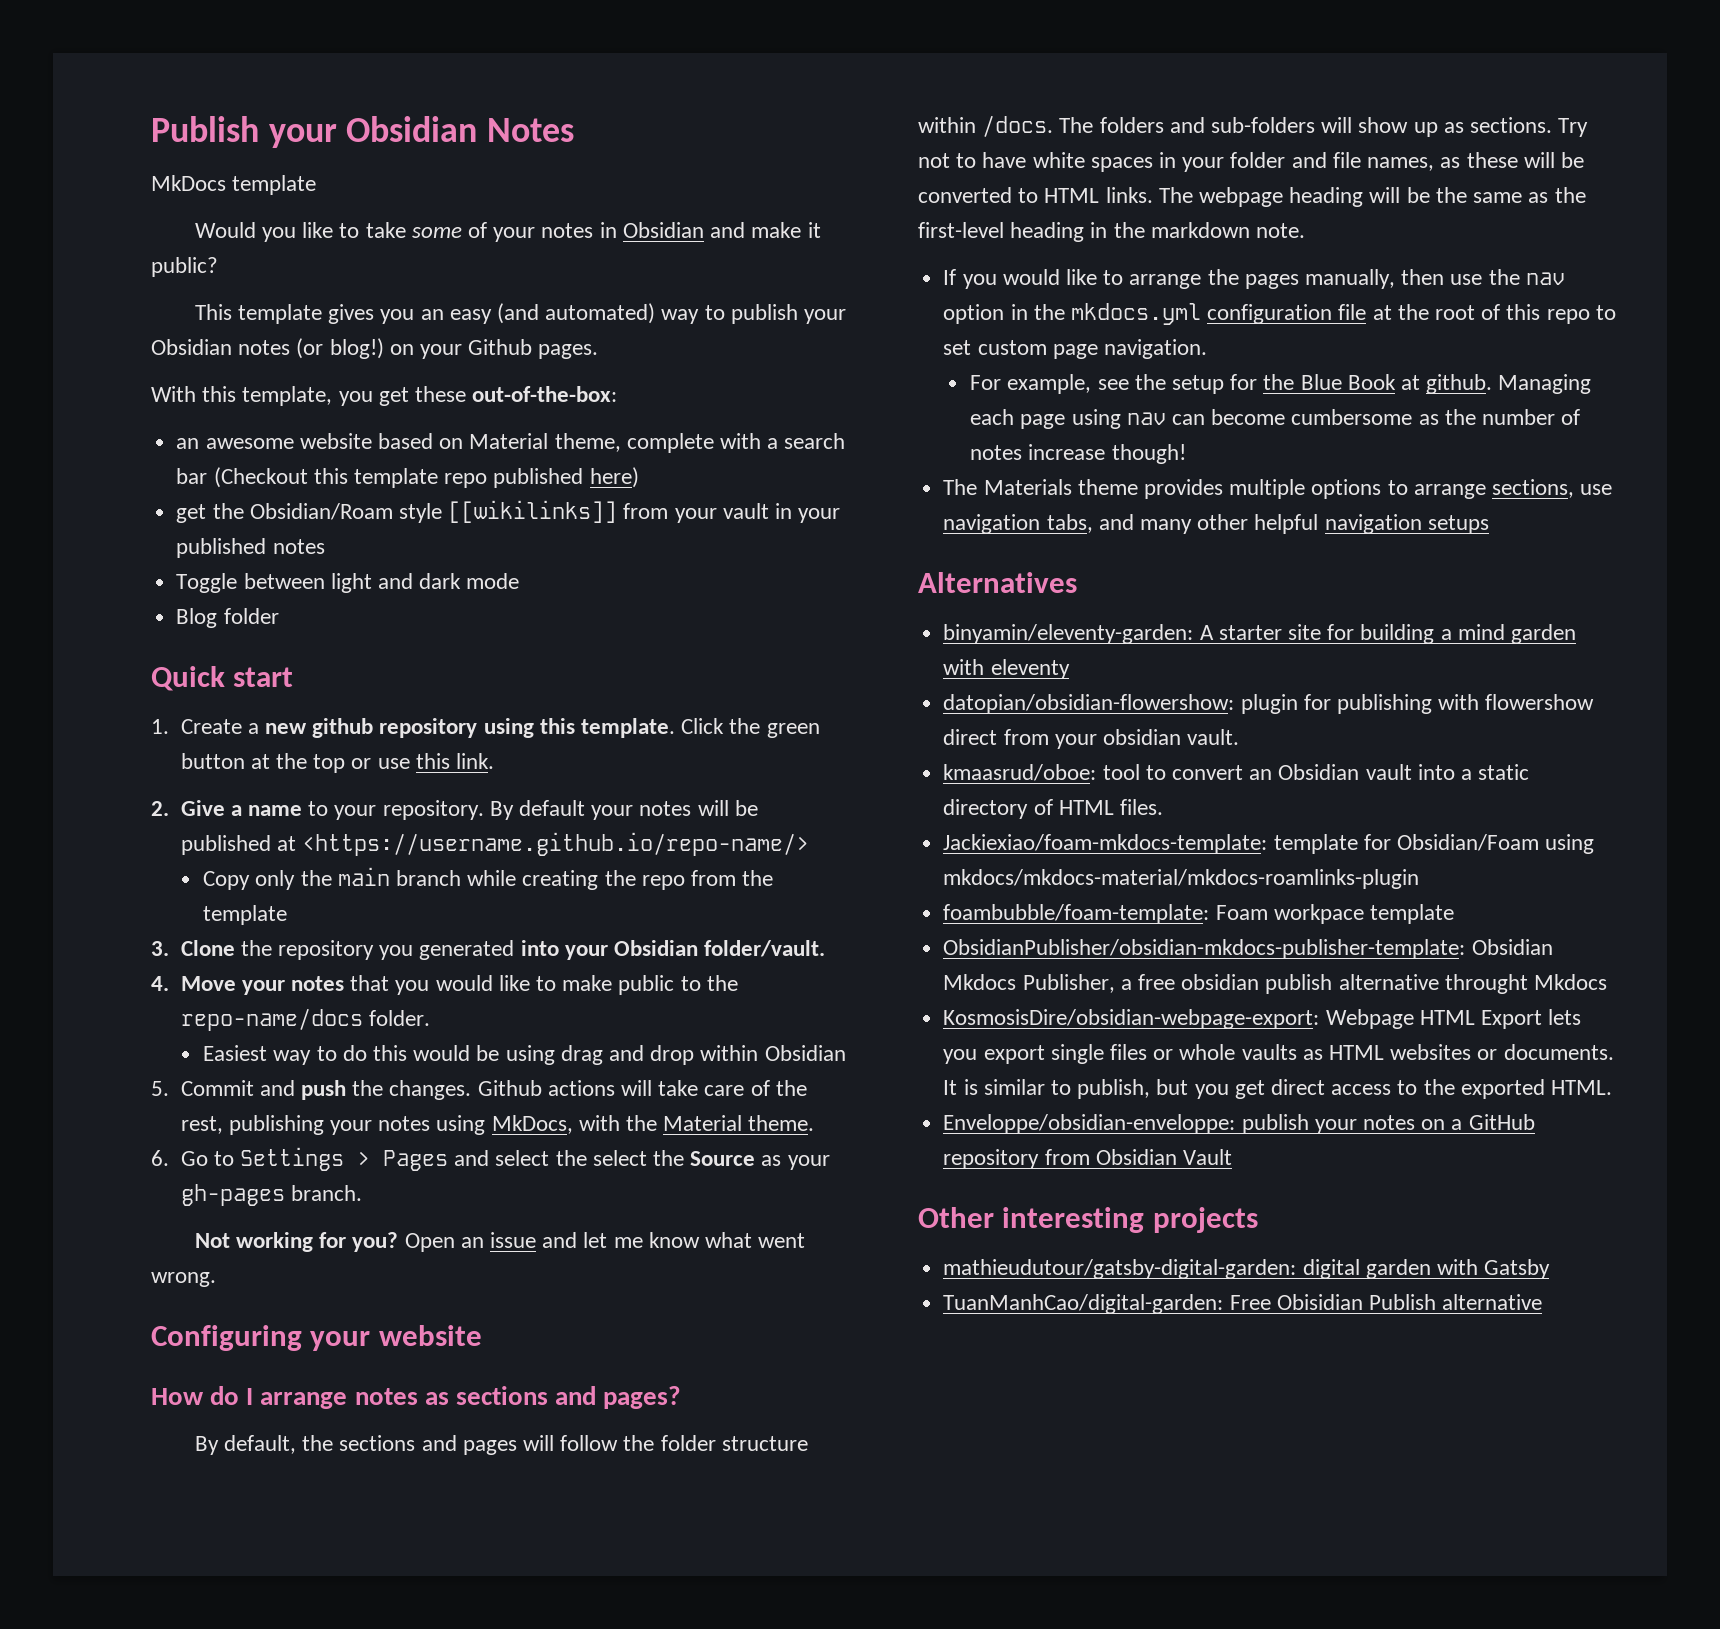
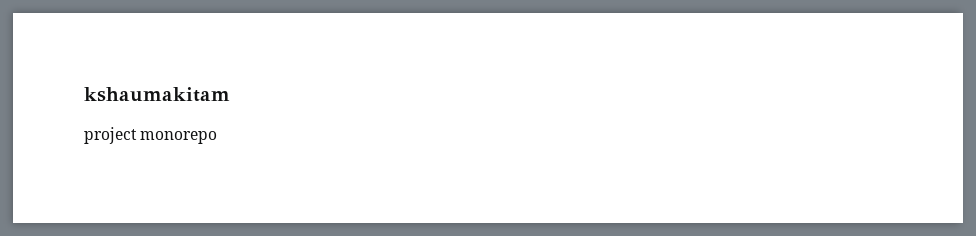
- Publish your Obsidian Notes
- MkDocs template
- Would you like to take some of your notes in Obsidian and make it public?
- This template gives you an easy (and automated) way to publish your Obsidian notes (or blog!) on your Github pages.
- With this template, you get these out-of-the-box:
- an awesome website based on Material theme, complete with a search bar (Checkout this template repo published here)
- get the Obsidian/Roam style [[wikilinks]] from your vault in your published notes
- Toggle between light and dark mode
- Blog folder
- Quick start
- 1. Create a new github repository using this template. Click the green button at the top or use this link.
- 2. Give a name to your repository. By default your notes will be published at <https://username.github.io/repo-name/>
- Copy only the main branch while creating the repo from the template
- 3. Clone the repository you generated into your Obsidian folder/vault.
- 4. Move your notes that you would like to make public to the repo-name/docs folder.
- Easiest way to do this would be using drag and drop within Obsidian
- 5. Commit and push the changes. Github actions will take care of the rest, publishing your notes using MkDocs, with the Material theme.
- 6. Go to Settings > Pages and select the select the Source as your gh-pages branch.
- Not working for you? Open an issue and let me know what went wrong.
- Configuring your website
- How do I arrange notes as sections and pages?
- By default, the sections and pages will follow the folder structure within /docs. The folders and sub-folders will show up as sections. Try not to have white spaces in your folder and file names, as these will be converted to HTML links. The webpage heading will be the same as the first-level heading in the markdown note.
- If you would like to arrange the pages manually, then use the nav option in the mkdocs.yml configuration file at the root of this repo to set custom page navigation.
- For example, see the setup for the Blue Book at github. Managing each page using nav can become cumbersome as the number of notes increase though!
- The Materials theme provides multiple options to arrange sections, use navigation tabs, and many other helpful navigation setups
- Alternatives
- binyamin/eleventy-garden: A starter site for building a mind garden with eleventy
- datopian/obsidian-flowershow: plugin for publishing with flowershow direct from your obsidian vault.
- kmaasrud/oboe: tool to convert an Obsidian vault into a static directory of HTML files.
- Jackiexiao/foam-mkdocs-template: template for Obsidian/Foam using mkdocs/mkdocs-material/mkdocs-roamlinks-plugin
- foambubble/foam-template: Foam workpace template
- ObsidianPublisher/obsidian-mkdocs-publisher-template: Obsidian Mkdocs Publisher, a free obsidian publish alternative throught Mkdocs
- KosmosisDire/obsidian-webpage-export: Webpage HTML Export lets you export single files or whole vaults as HTML websites or documents. It is similar to publish, but you get direct access to the exported HTML.
- Enveloppe/obsidian-enveloppe: publish your notes on a GitHub repository from Obsidian Vault
- Other interesting projects
- mathieudutour/gatsby-digital-garden: digital garden with Gatsby
- TuanManhCao/digital-garden: Free Obisidian Publish alternative
+ kshaumakitam
+ project monorepo

